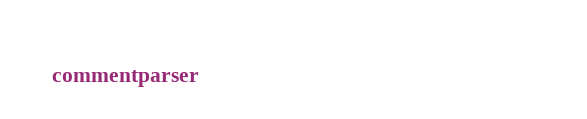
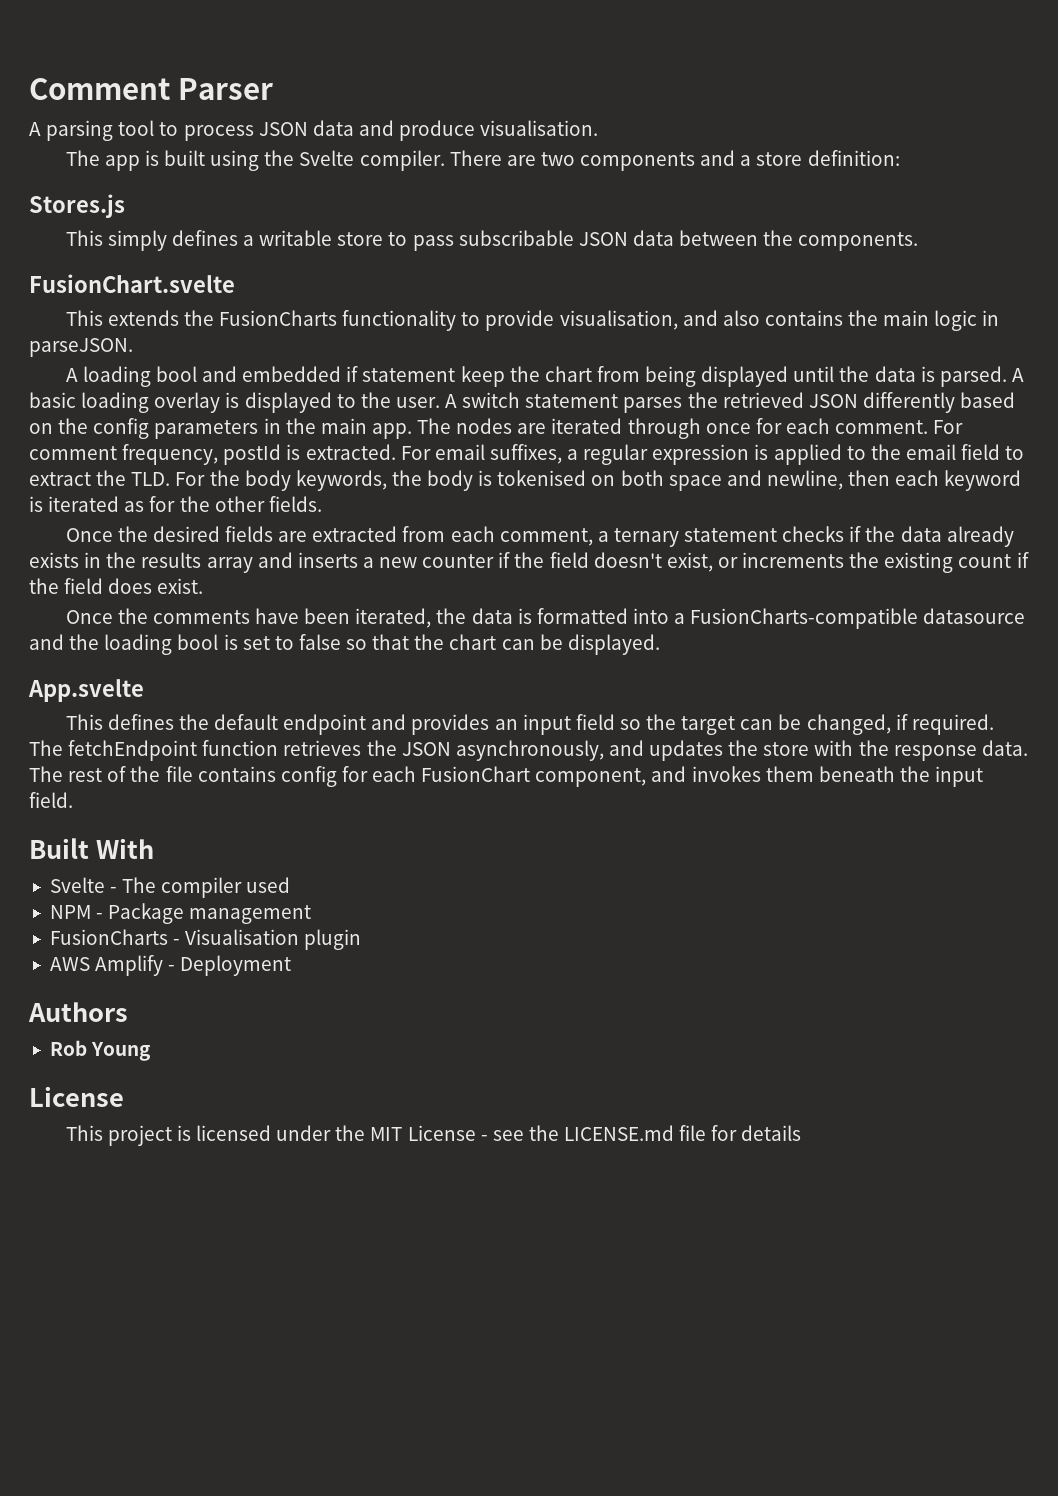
- commentparser
+ Comment Parser
+ A parsing tool to process JSON data and produce visualisation.
+ The app is built using the Svelte compiler. There are two components and a store definition:
+ Stores.js
+ This simply defines a writable store to pass subscribable JSON data between the components.
+ FusionChart.svelte
+ This extends the FusionCharts functionality to provide visualisation, and also contains the main logic in parseJSON.
+ A loading bool and embedded if statement keep the chart from being displayed until the data is parsed. A basic loading overlay is displayed to the user. A switch statement parses the retrieved JSON differently based on the config parameters in the main app. The nodes are iterated through once for each comment. For comment frequency, postId is extracted. For email suffixes, a regular expression is applied to the email field to extract the TLD. For the body keywords, the body is tokenised on both space and newline, then each keyword is iterated as for the other fields.
+ Once the desired fields are extracted from each comment, a ternary statement checks if the data already exists in the results array and inserts a new counter if the field doesn't exist, or increments the existing count if the field does exist.
+ Once the comments have been iterated, the data is formatted into a FusionCharts-compatible datasource and the loading bool is set to false so that the chart can be displayed.
+ App.svelte
+ This defines the default endpoint and provides an input field so the target can be changed, if required. The fetchEndpoint function retrieves the JSON asynchronously, and updates the store with the response data. The rest of the file contains config for each FusionChart component, and invokes them beneath the input field.
+ Built With
+ Svelte - The compiler used
+ NPM - Package management
+ FusionCharts - Visualisation plugin
+ AWS Amplify - Deployment
+ Authors
+ Rob Young
+ License
+ This project is licensed under the MIT License - see the LICENSE.md file for details

